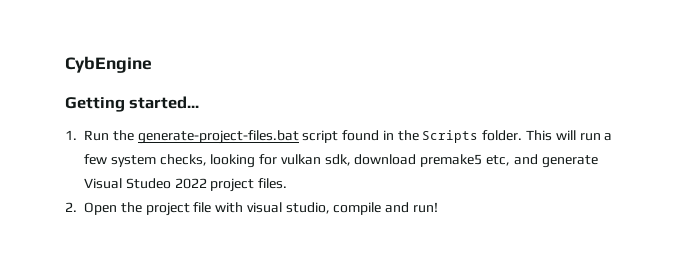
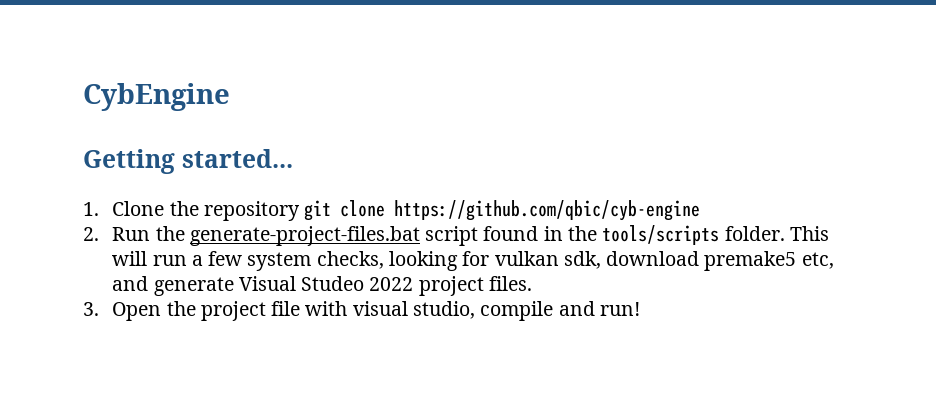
- 1. Run the generate-project-files.bat script found in the Scripts folder.
+ 1. Clone the repository git clone https://github.com/qbic/cyb-engine
+ 2. Run the generate-project-files.bat script found in the tools/scripts folder.
- 2. Open the project file with visual studio, compile and run!
+ 3. Open the project file with visual studio, compile and run!

